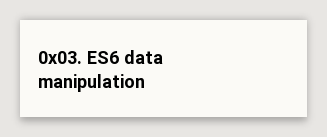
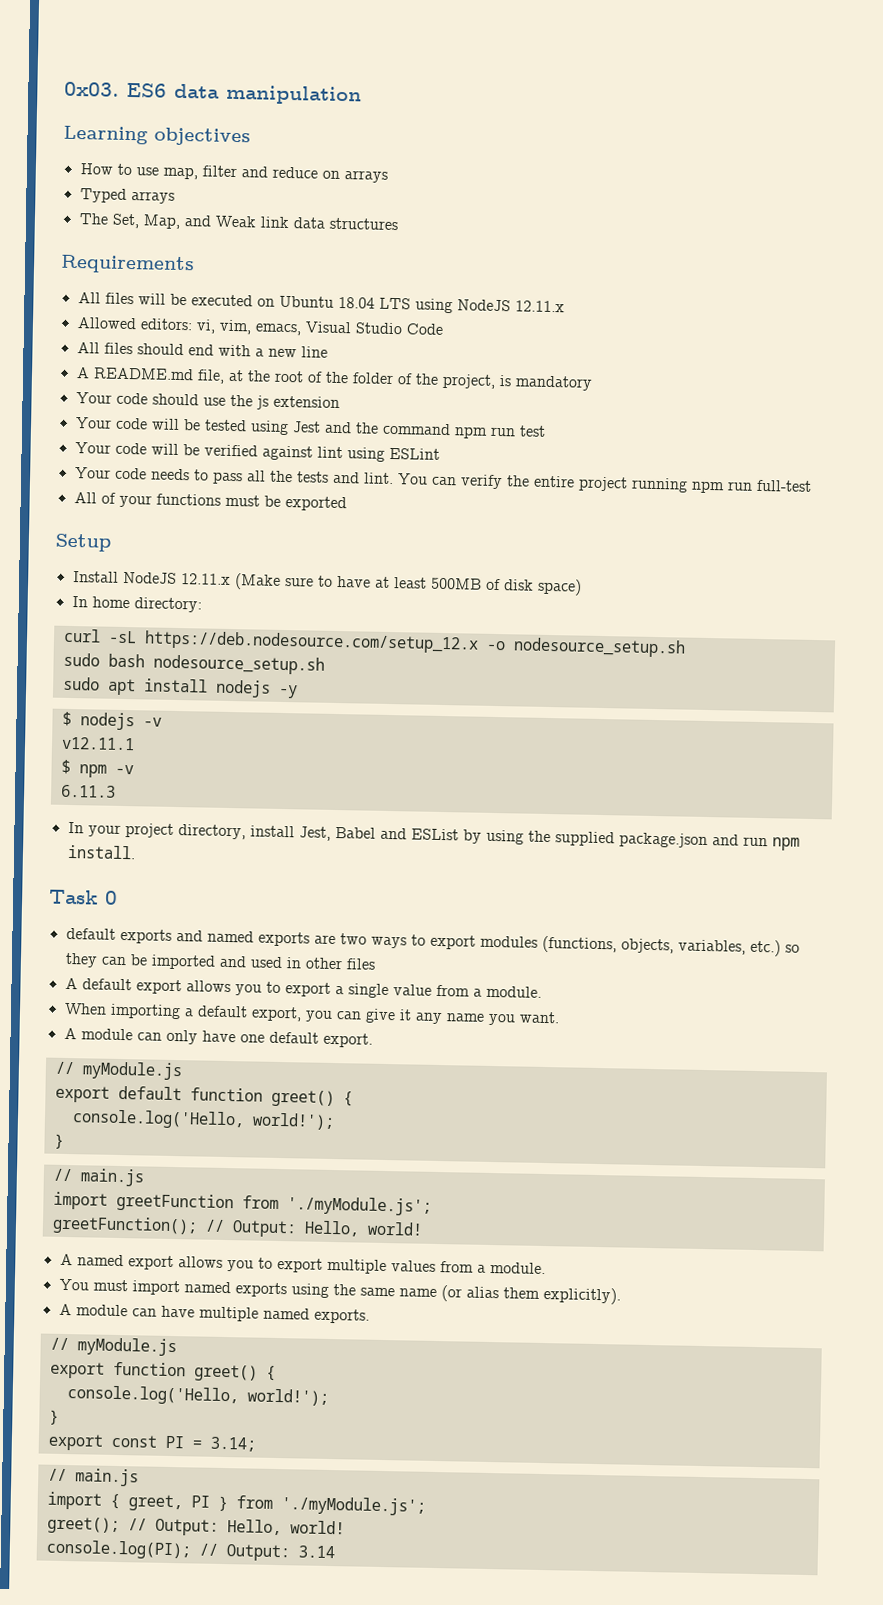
+ Learning objectives
+ How to use map, filter and reduce on arrays
+ Typed arrays
+ The Set, Map, and Weak link data structures
+ Requirements
+ All files will be executed on Ubuntu 18.04 LTS using NodeJS 12.11.x
+ Allowed editors: vi, vim, emacs, Visual Studio Code
+ All files should end with a new line
+ A README.md file, at the root of the folder of the project, is mandatory
+ Your code should use the js extension
+ Your code will be tested using Jest and the command npm run test
+ Your code will be verified against lint using ESLint
+ Your code needs to pass all the tests and lint. You can verify the entire project running npm run full-test
+ All of your functions must be exported
+ Setup
+ Install NodeJS 12.11.x (Make sure to have at least 500MB of disk space)
+ In home directory:
+ curl -sL https://deb.nodesource.com/setup_12.x -o nodesource_setup.sh
+ sudo bash nodesource_setup.sh
+ sudo apt install nodejs -y
+ $ nodejs -v
+ v12.11.1
+ $ npm -v
+ 6.11.3
+ In your project directory, install Jest, Babel and ESList by using the supplied package.json and run npm install.
+ Task 0
+ default exports and named exports are two ways to export modules (functions, objects, variables, etc.) so they can be imported and used in other files
+ A default export allows you to export a single value from a module.
+ When importing a default export, you can give it any name you want.
+ A module can only have one default export.
+ // myModule.js
+ export default function greet() {
+ console.log('Hello, world!');
+ }
+ // main.js
+ import greetFunction from './myModule.js';
+ greetFunction(); // Output: Hello, world!
+ A named export allows you to export multiple values from a module.
+ You must import named exports using the same name (or alias them explicitly).
+ A module can have multiple named exports.
+ // myModule.js
+ export function greet() {
+ console.log('Hello, world!');
+ }
+ export const PI = 3.14;
+ // main.js
+ import { greet, PI } from './myModule.js';
+ greet(); // Output: Hello, world!
+ console.log(PI); // Output: 3.14

